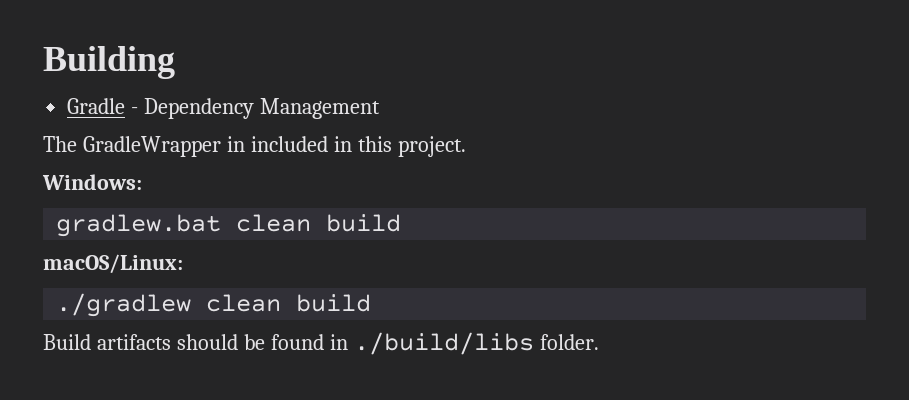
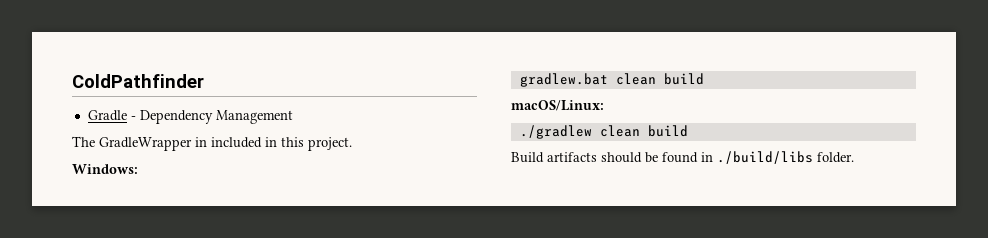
- Building
+ ColdPathfinder

